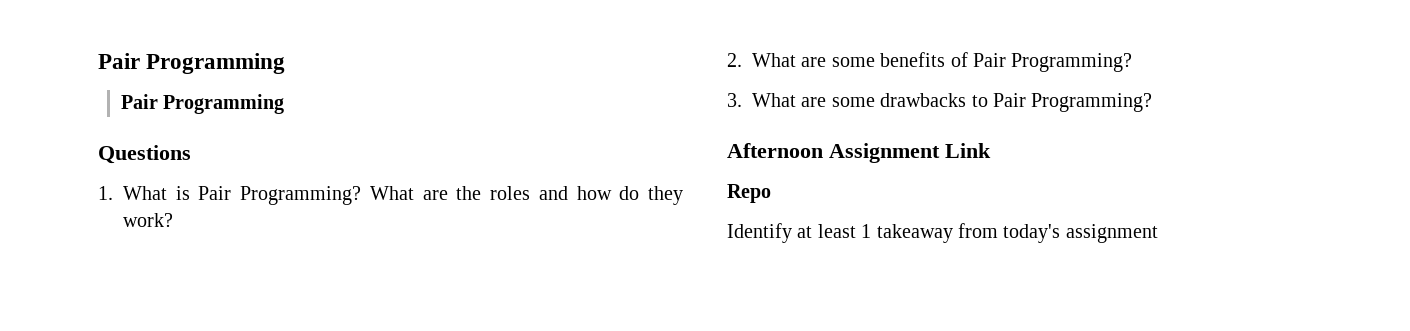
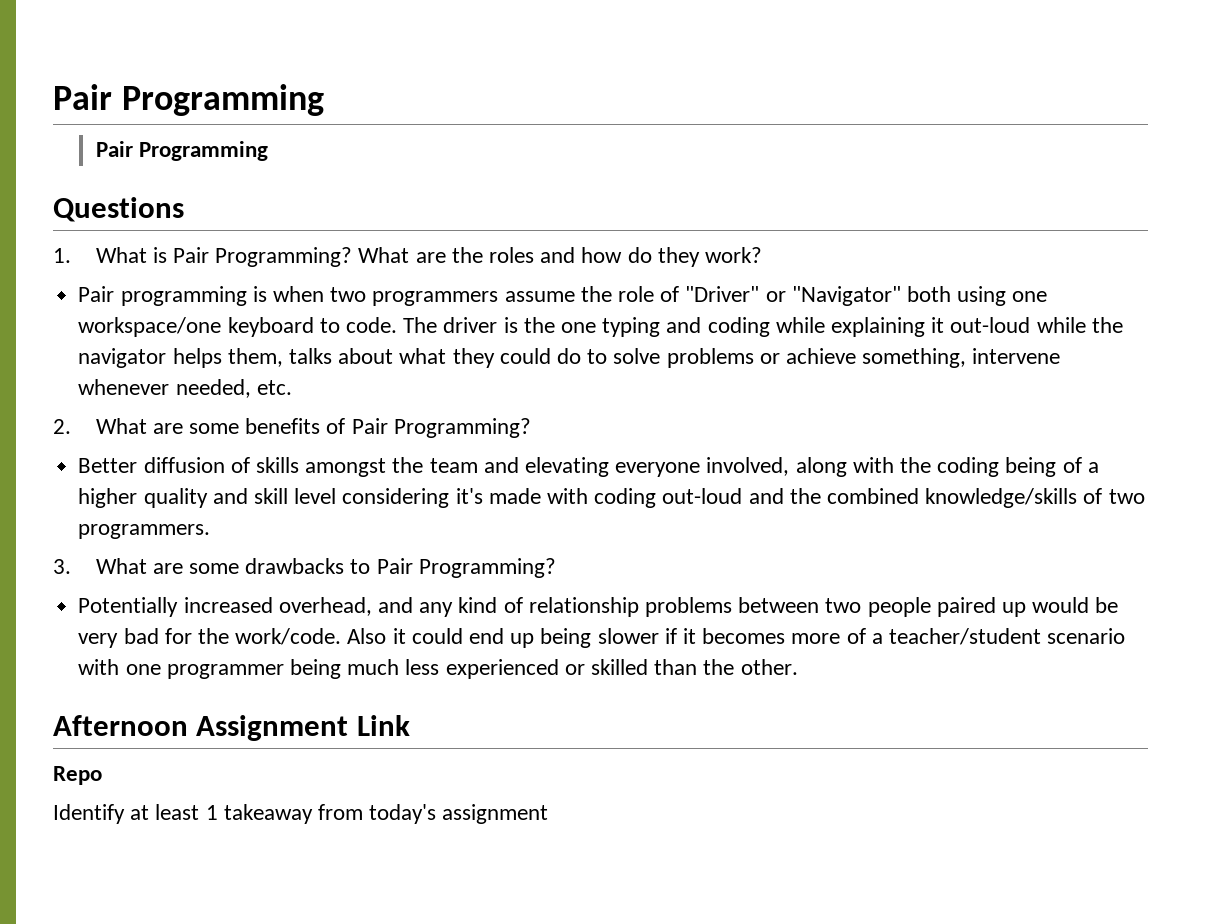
+ Pair programming is when two programmers assume the role of "Driver" or "Navigator" both using one workspace/one keyboard to code. The driver is the one typing and coding while explaining it out-loud while the navigator helps them, talks about what they could do to solve problems or achieve something, intervene whenever needed, etc.
+ Better diffusion of skills amongst the team and elevating everyone involved, along with the coding being of a higher quality and skill level considering it's made with coding out-loud and the combined knowledge/skills of two programmers.
+ Potentially increased overhead, and any kind of relationship problems between two people paired up would be very bad for the work/code. Also it could end up being slower if it becomes more of a teacher/student scenario with one programmer being much less experienced or skilled than the other.

